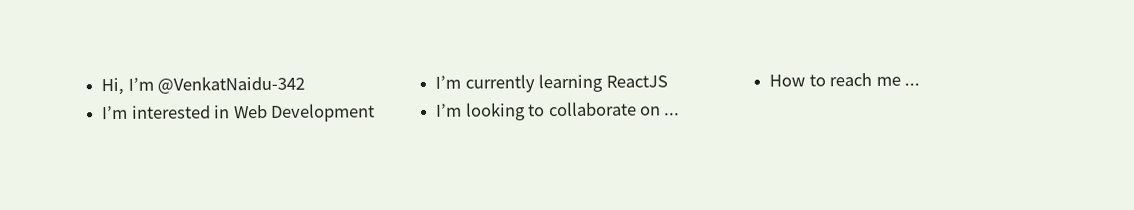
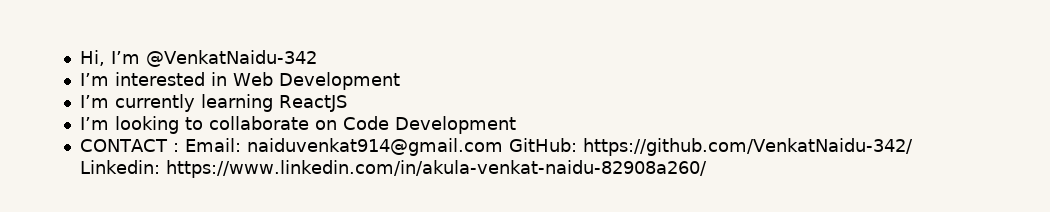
- I’m looking to collaborate on ...
- How to reach me ...
+ I’m looking to collaborate on Code Development
+ CONTACT : Email: naiduvenkat914@gmail.com GitHub: https://github.com/VenkatNaidu-342/ Linkedin: https://www.linkedin.com/in/akula-venkat-naidu-82908a260/

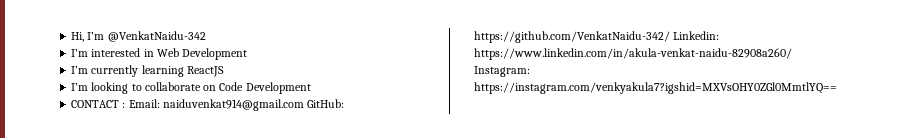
- CONTACT : Email: naiduvenkat914@gmail.com GitHub: https://github.com/VenkatNaidu-342/ Linkedin: https://www.linkedin.com/in/akula-venkat-naidu-82908a260/
+ CONTACT : Email: naiduvenkat914@gmail.com GitHub: https://github.com/VenkatNaidu-342/ Linkedin: https://www.linkedin.com/in/akula-venkat-naidu-82908a260/ Instagram: https://instagram.com/venkyakula7?igshid=MXVsOHY0ZGl0MmtlYQ==

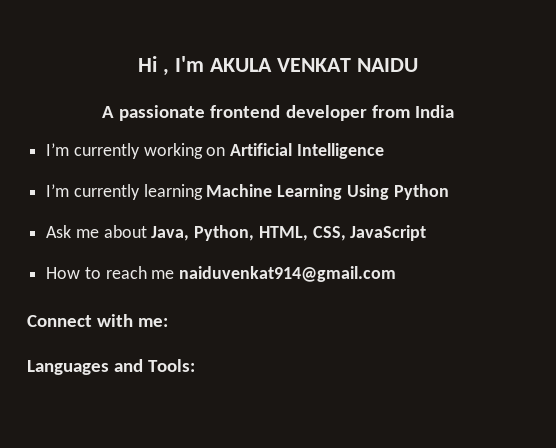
- Hi, I’m @VenkatNaidu-342
- I’m interested in Web Development
- I’m currently learning ReactJS
- I’m looking to collaborate on Code Development
- CONTACT : Email: naiduvenkat914@gmail.com GitHub: https://github.com/VenkatNaidu-342/ Linkedin: https://www.linkedin.com/in/akula-venkat-naidu-82908a260/ Instagram: https://instagram.com/venkyakula7?igshid=MXVsOHY0ZGl0MmtlYQ==
+ Hi , I'm AKULA VENKAT NAIDU
+ A passionate frontend developer from India
+ I’m currently working on Artificial Intelligence
+ I’m currently learning Machine Learning Using Python
+ Ask me about Java, Python, HTML, CSS, JavaScript
+ How to reach me naiduvenkat914@gmail.com
+ Connect with me:
+ Languages and Tools:

